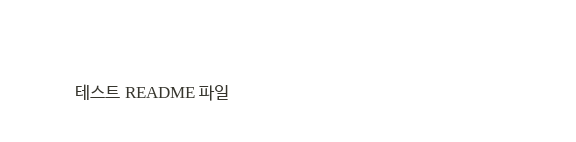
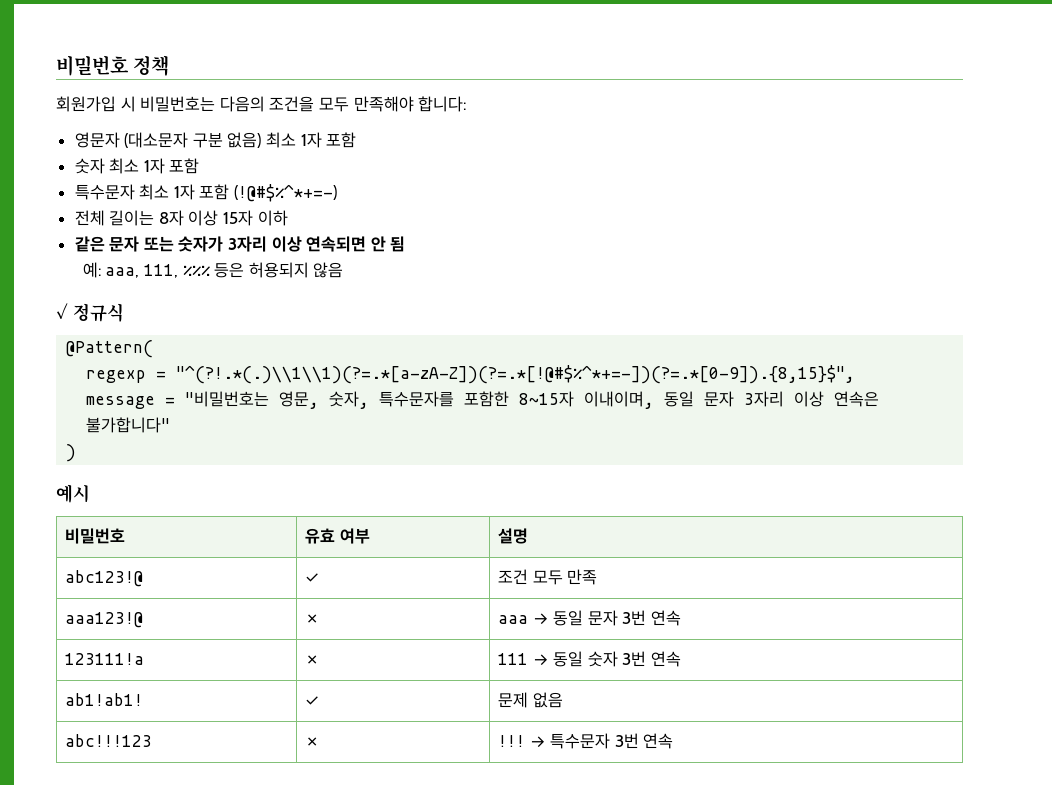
- 테스트 README 파일
+ 비밀번호 정책
+ 회원가입 시 비밀번호는 다음의 조건을 모두 만족해야 합니다:
+ 영문자 (대소문자 구분 없음) 최소 1자 포함
+ 숫자 최소 1자 포함
+ 특수문자 최소 1자 포함 (!@#$%^*+=-)
+ 전체 길이는 8자 이상 15자 이하
+ 같은 문자 또는 숫자가 3자리 이상 연속되면 안 됨
+ 예: aaa, 111, %%% 등은 허용되지 않음
+ ✓ 정규식
+ @Pattern(
+ regexp = "^(?!.*(.)\\1\\1)(?=.*[a-zA-Z])(?=.*[!@#$%^*+=-])(?=.*[0-9]).{8,15}$",
+ message = "비밀번호는 영문, 숫자, 특수문자를 포함한 8~15자 이내이며, 동일 문자 3자리 이상 연속은 불가합니다"
+ )
+ 예시
+ 비밀번호 | 유효 여부 | 설명
+ abc123!@ | ✓ | 조건 모두 만족
+ aaa123!@ | ✗ | aaa → 동일 문자 3번 연속
+ 123111!a | ✗ | 111 → 동일 숫자 3번 연속
+ ab1!ab1! | ✓ | 문제 없음
+ abc!!!123 | ✗ | !!! → 특수문자 3번 연속

